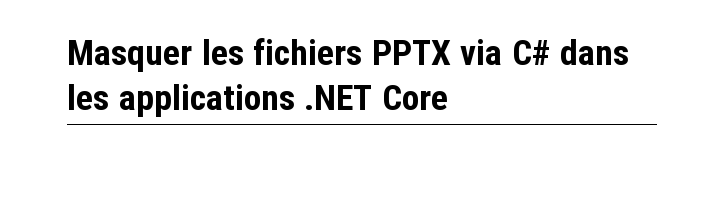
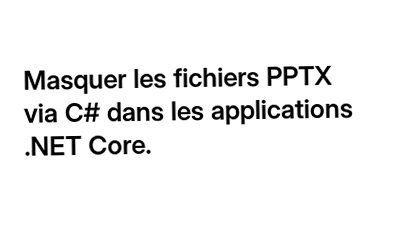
- Masquer les fichiers PPTX via C# dans les applications .NET Core
+ Masquer les fichiers PPTX via C# dans les applications .NET Core.

